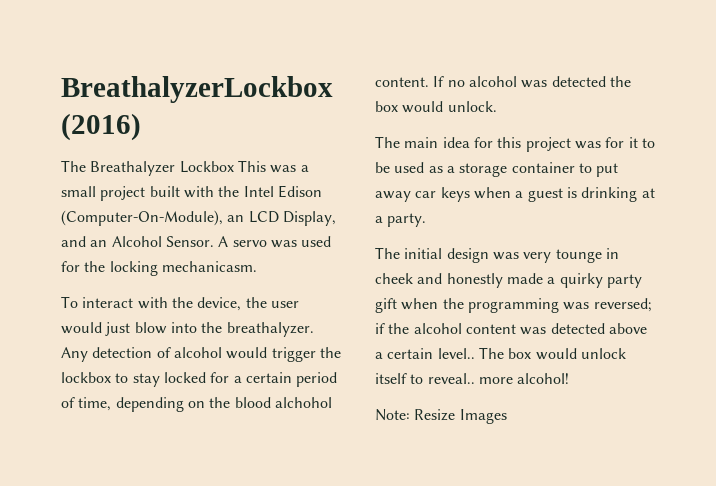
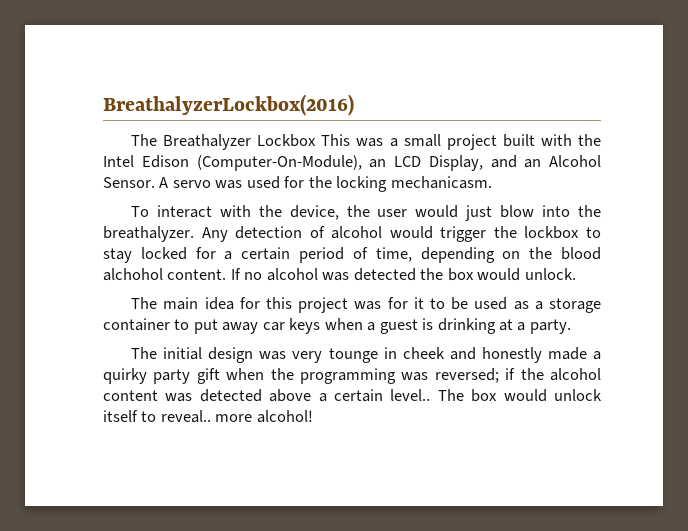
- Note: Resize Images

